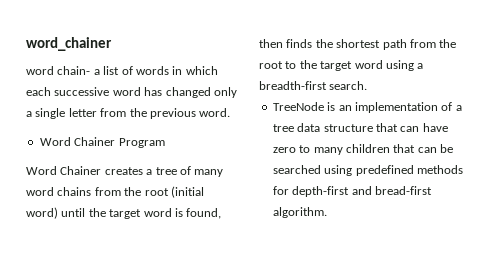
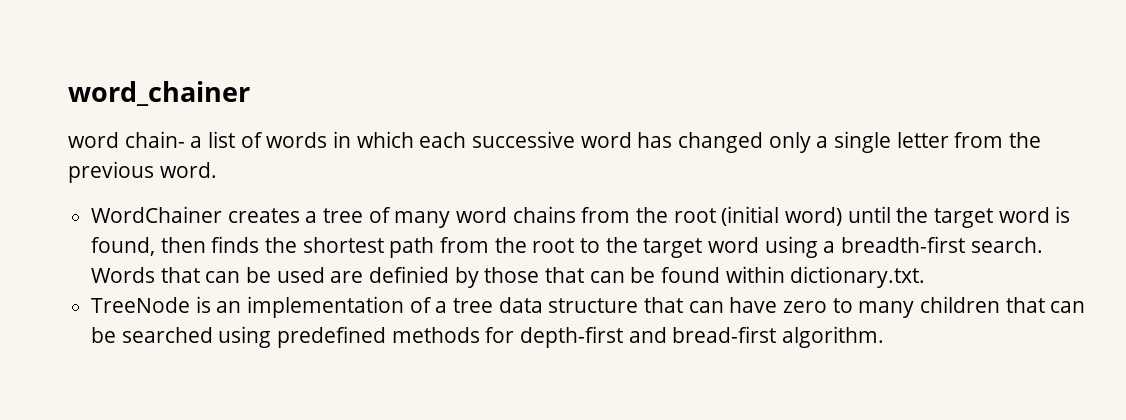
- Word Chainer Program
- Word Chainer creates a tree of many word chains from the root (initial word) until the target word is found, then finds the shortest path from the root to the target word using a breadth-first search.
+ WordChainer creates a tree of many word chains from the root (initial word) until the target word is found, then finds the shortest path from the root to the target word using a breadth-first search. Words that can be used are definied by those that can be found within dictionary.txt.

